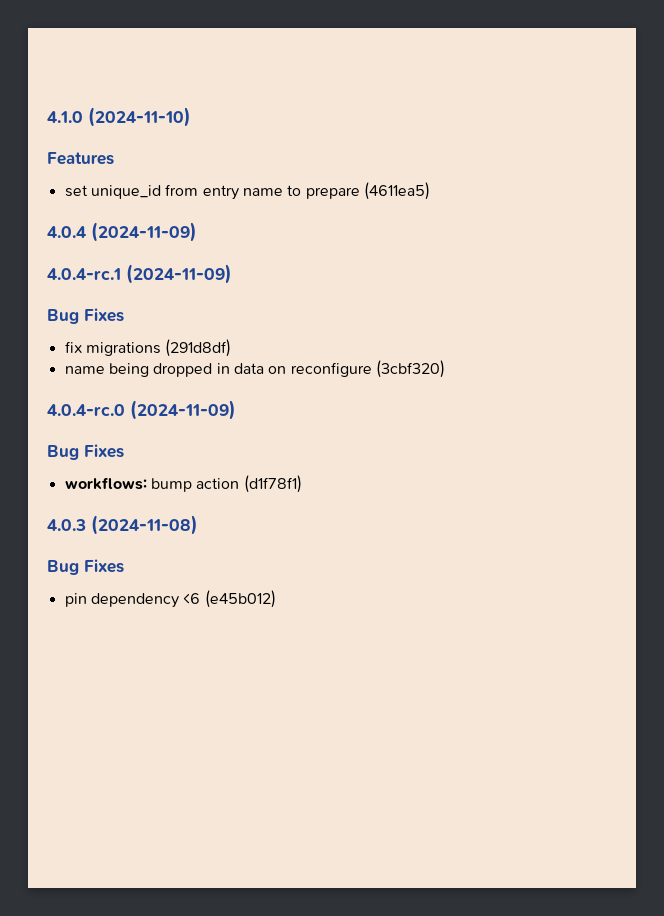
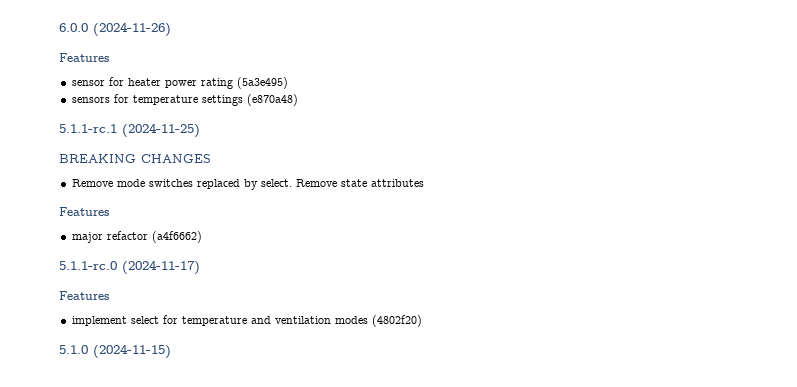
- 4.1.0 (2024-11-10)
+ 6.0.0 (2024-11-26)
  Features
- set unique_id from entry name to prepare (4611ea5)
- 4.0.4 (2024-11-09)
- 4.0.4-rc.1 (2024-11-09)
- Bug Fixes
- fix migrations (291d8df)
- name being dropped in data on reconfigure (3cbf320)
- 4.0.4-rc.0 (2024-11-09)
- Bug Fixes
- workflows: bump action (d1f78f1)
- 4.0.3 (2024-11-08)
- Bug Fixes
- pin dependency <6 (e45b012)
+ sensor for heater power rating (5a3e495)
+ sensors for temperature settings (e870a48)
+ 5.1.1-rc.1 (2024-11-25)
+ BREAKING CHANGES
+ Remove mode switches replaced by select. Remove state attributes
+ Features
+ major refactor (a4f6662)
+ 5.1.1-rc.0 (2024-11-17)
+ Features
+ implement select for temperature and ventilation modes (4802f20)
+ 5.1.0 (2024-11-15)

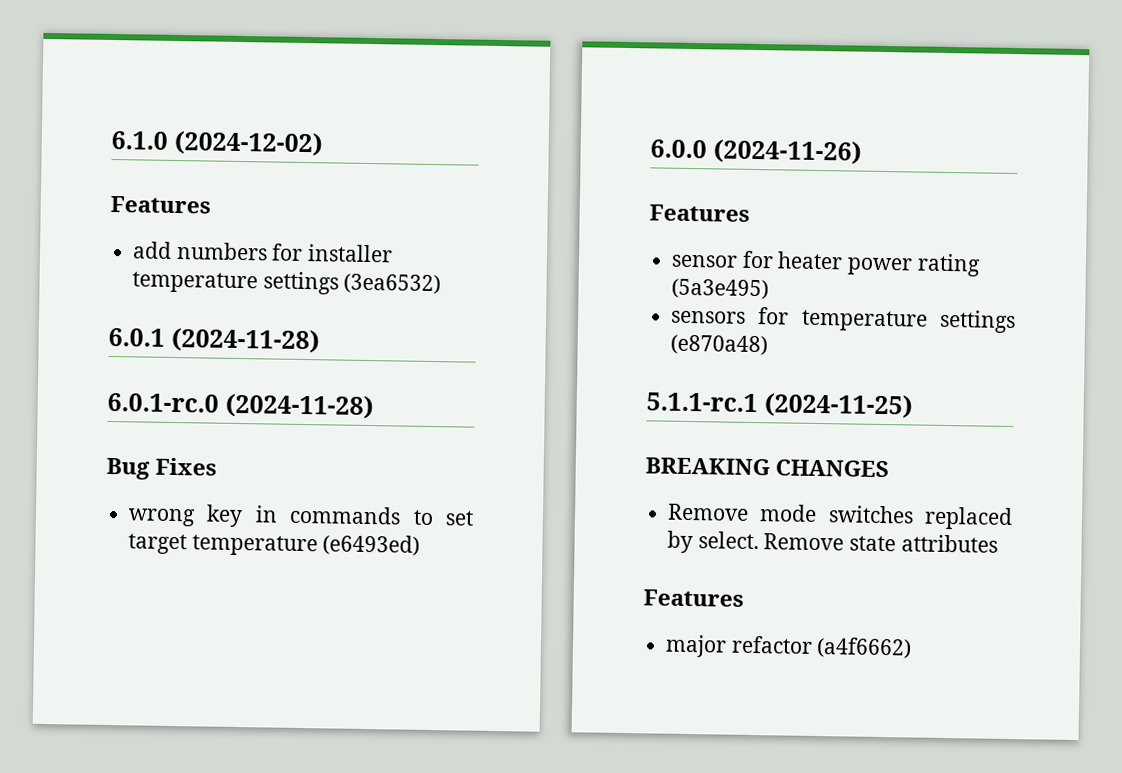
+ 6.1.0 (2024-12-02)
+ Features
+ add numbers for installer temperature settings (3ea6532)
+ 6.0.1 (2024-11-28)
+ 6.0.1-rc.0 (2024-11-28)
+ Bug Fixes
+ wrong key in commands to set target temperature (e6493ed)
- 5.1.1-rc.0 (2024-11-17)
- Features
- implement select for temperature and ventilation modes (4802f20)
- 5.1.0 (2024-11-15)

